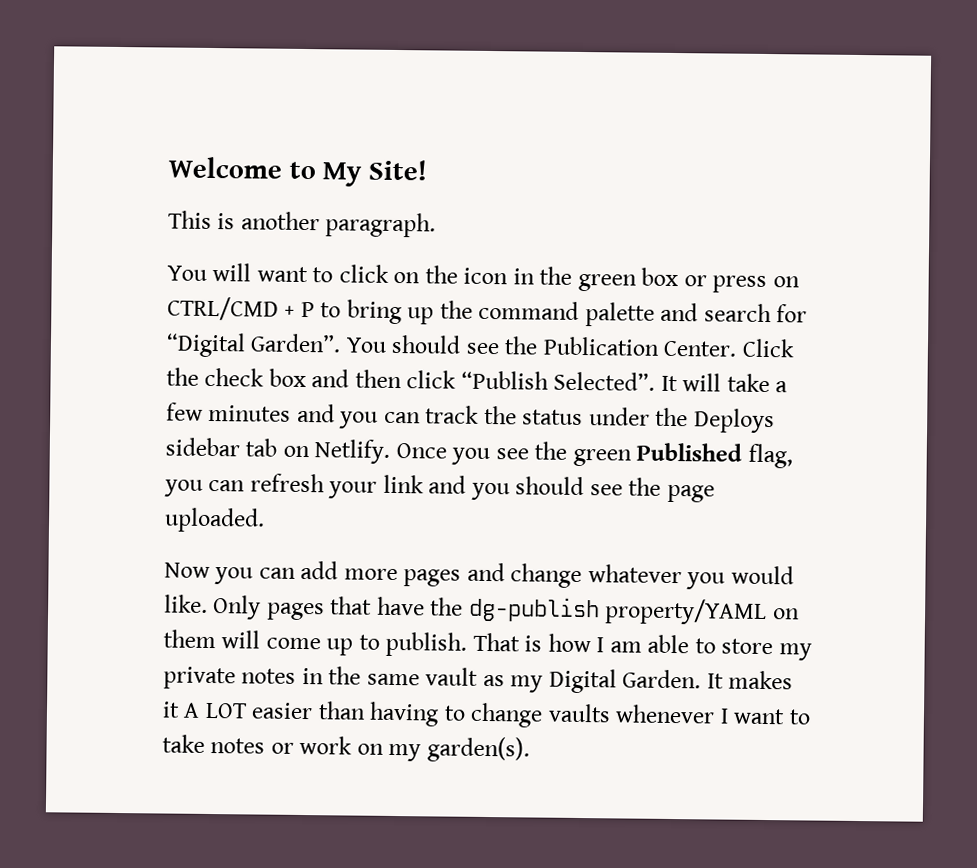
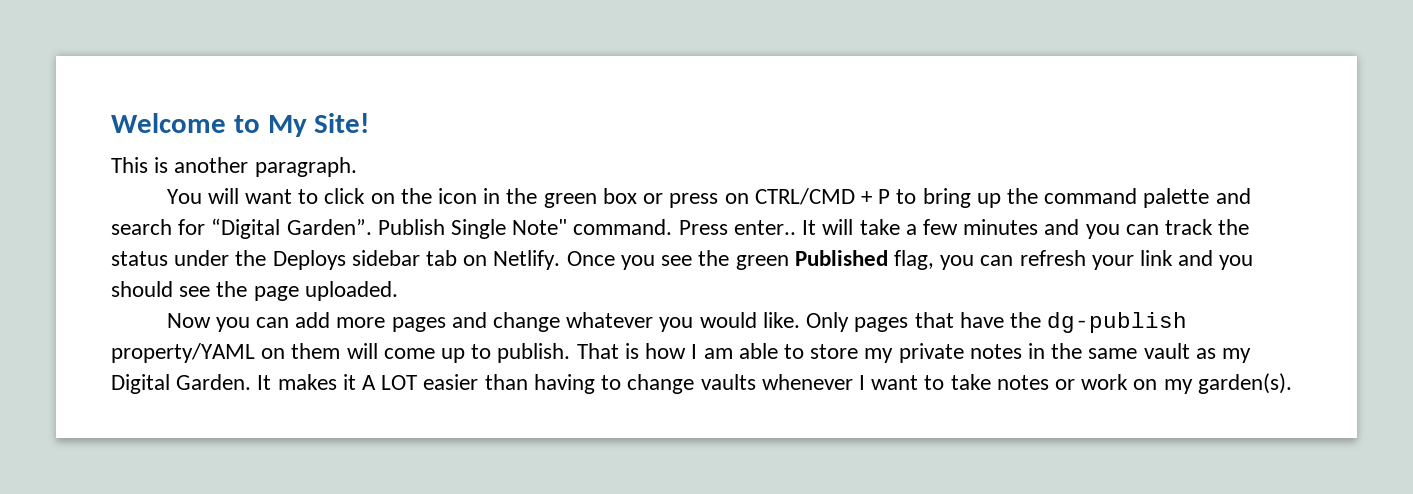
- You should see the Publication Center. Click the check box and then click “Publish Selected”.
+ Publish Single Note" command. Press enter..

